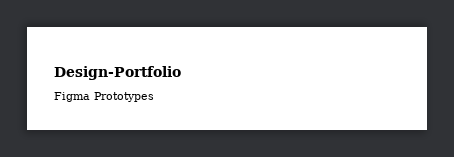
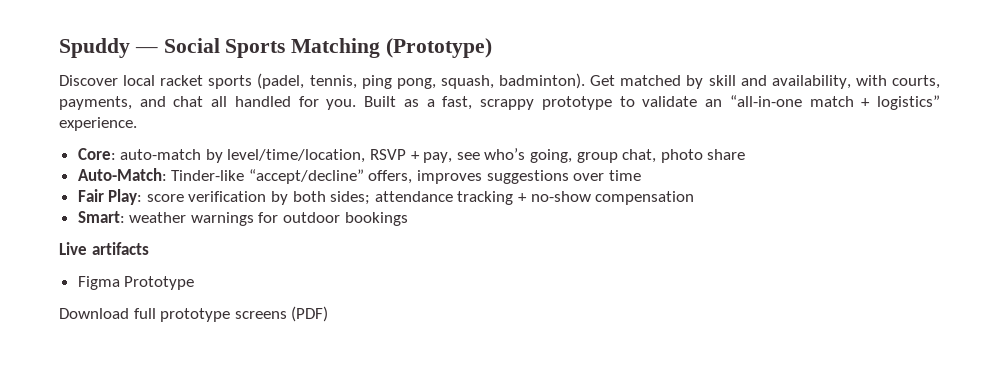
- Design-Portfolio
- Figma Prototypes
+ Spuddy — Social Sports Matching (Prototype)
+ Discover local racket sports (padel, tennis, ping pong, squash, badminton). Get matched by skill and availability, with courts, payments, and chat all handled for you. Built as a fast, scrappy prototype to validate an “all-in-one match + logistics” experience.
+ Core: auto-match by level/time/location, RSVP + pay, see who’s going, group chat, photo share
+ Auto-Match: Tinder-like “accept/decline” offers, improves suggestions over time
+ Fair Play: score verification by both sides; attendance tracking + no-show compensation
+ Smart: weather warnings for outdoor bookings
+ Live artifacts
+ Figma Prototype
+ Download full prototype screens (PDF)

